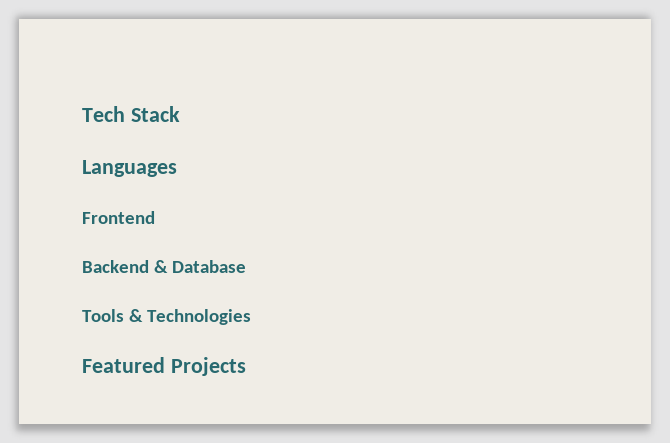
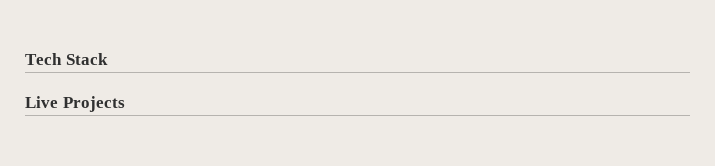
- Languages
- Frontend
- Backend & Database
- Tools & Technologies
- Featured Projects
+ Live Projects

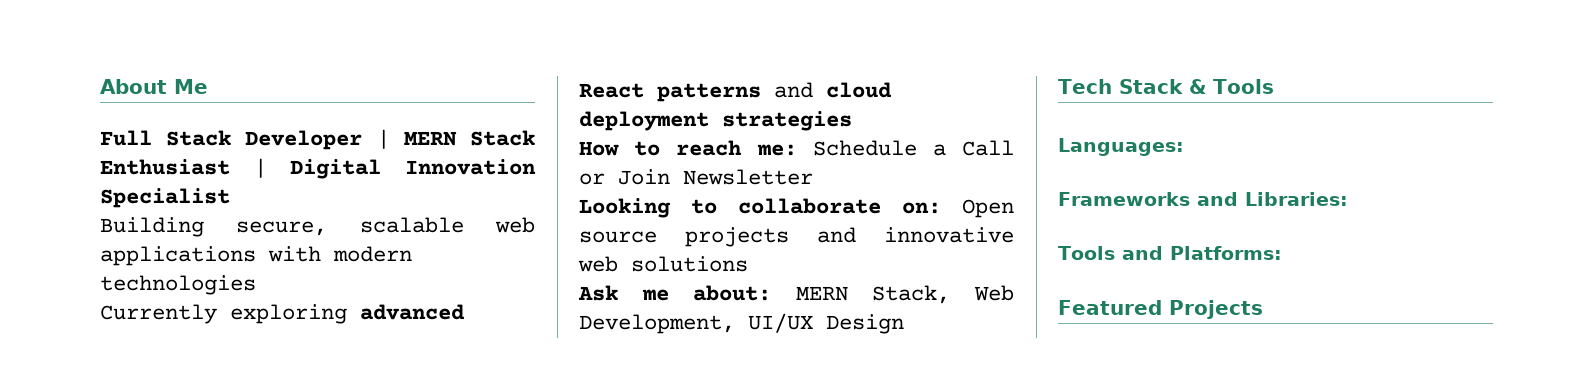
- Tech Stack
- Live Projects
+ About Me
+ Full Stack Developer | MERN Stack Enthusiast | Digital Innovation Specialist
+ Building secure, scalable web applications with modern technologies
+ Currently exploring advanced React patterns and cloud deployment strategies
+ How to reach me: Schedule a Call or Join Newsletter
+ Looking to collaborate on: Open source projects and innovative web solutions
+ Ask me about: MERN Stack, Web Development, UI/UX Design
+ Tech Stack & Tools
+ Languages:
+ Frameworks and Libraries:
+ Tools and Platforms:
+ Featured Projects

